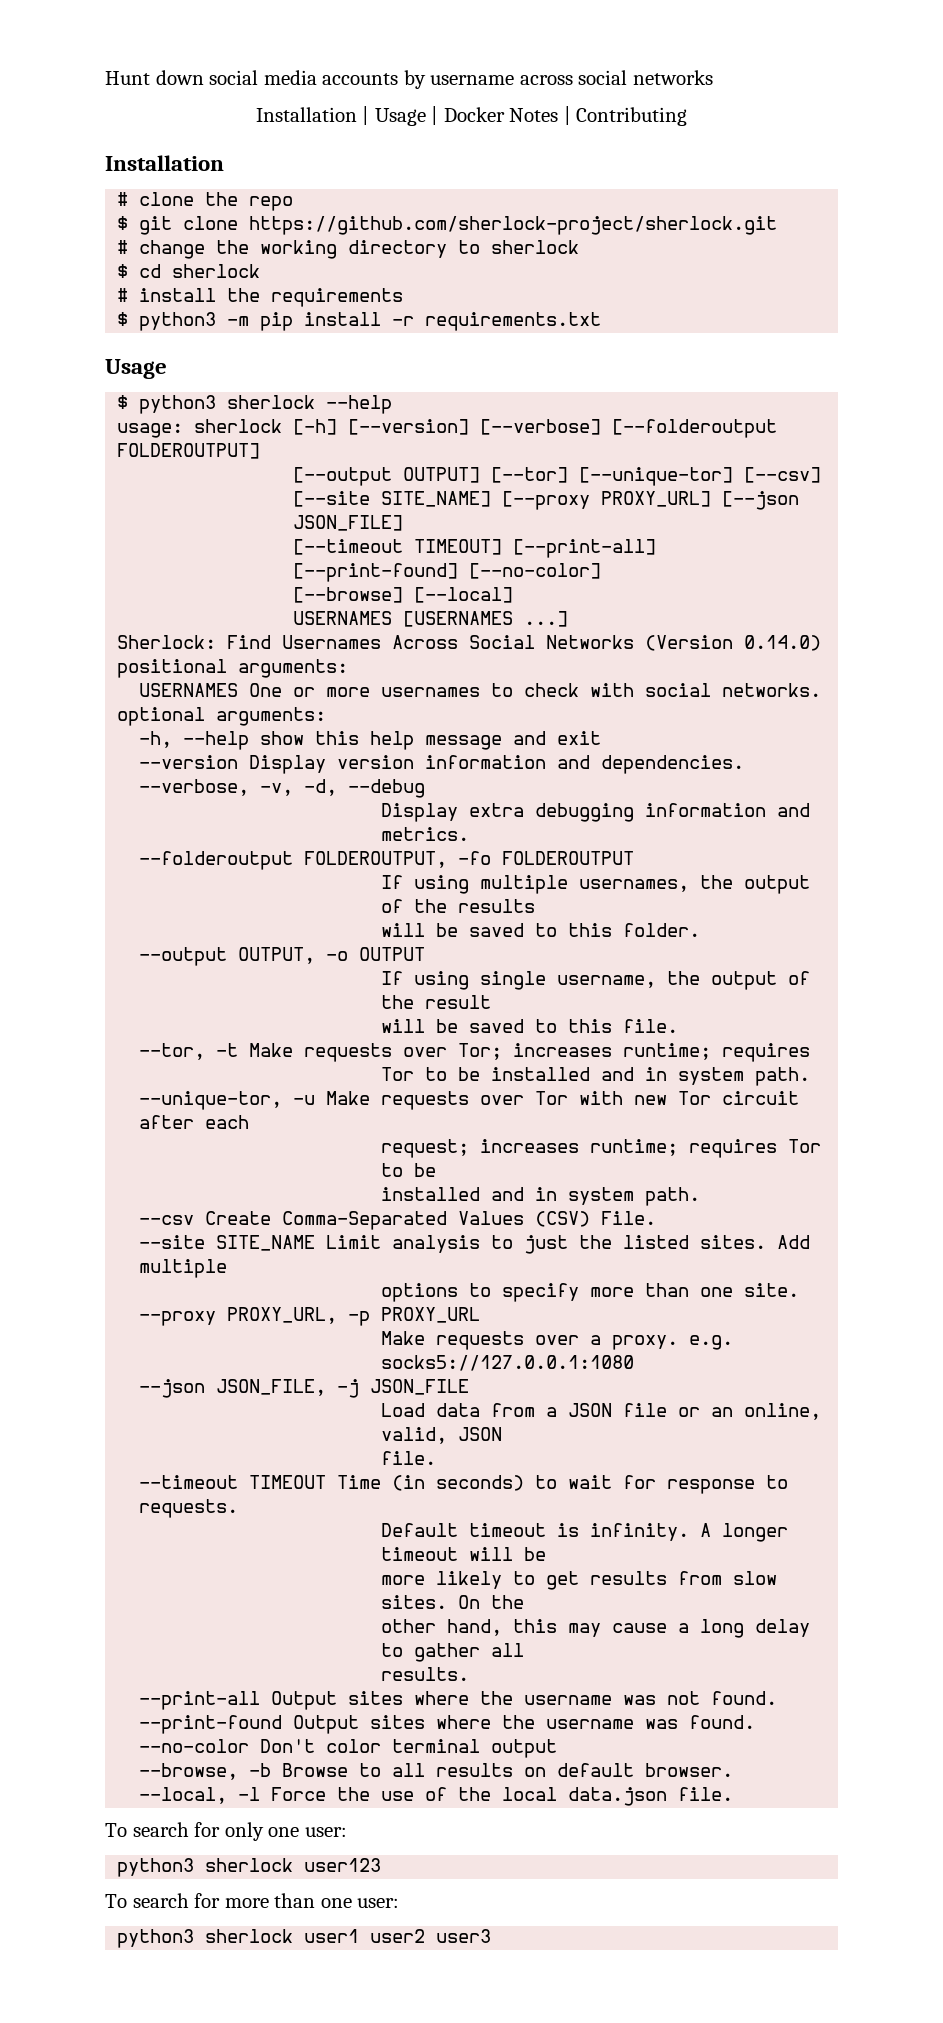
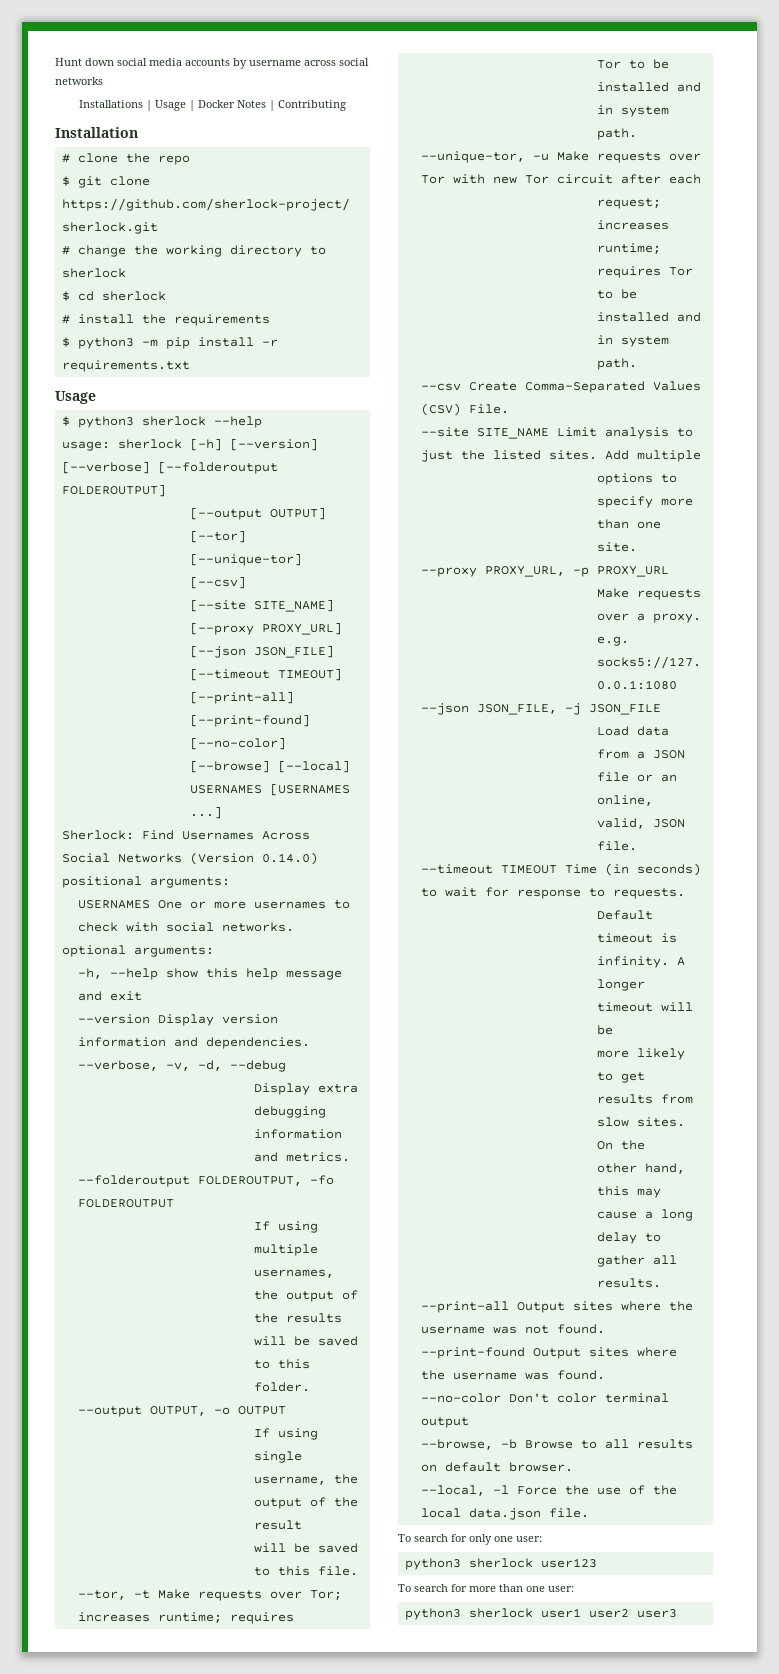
- Installation | Usage | Docker Notes | Contributing
+ Installations | Usage | Docker Notes | Contributing

